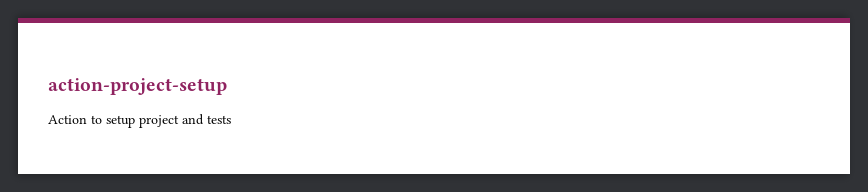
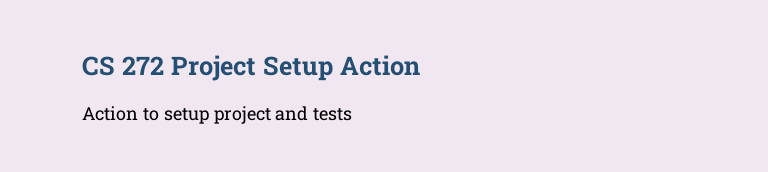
- action-project-setup
+ CS 272 Project Setup Action

